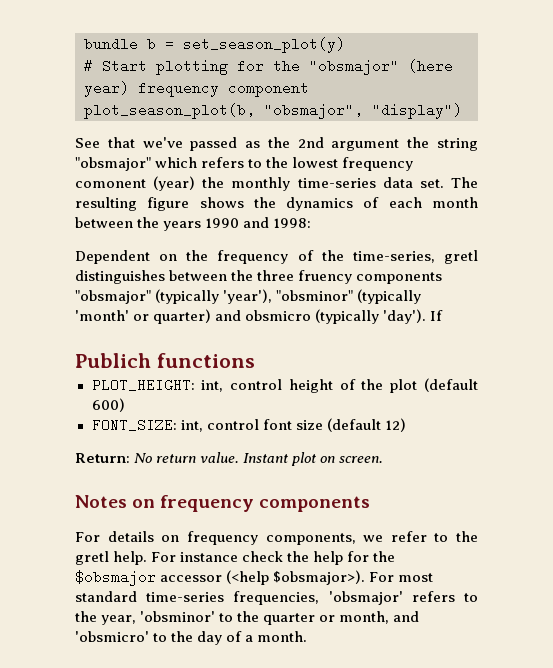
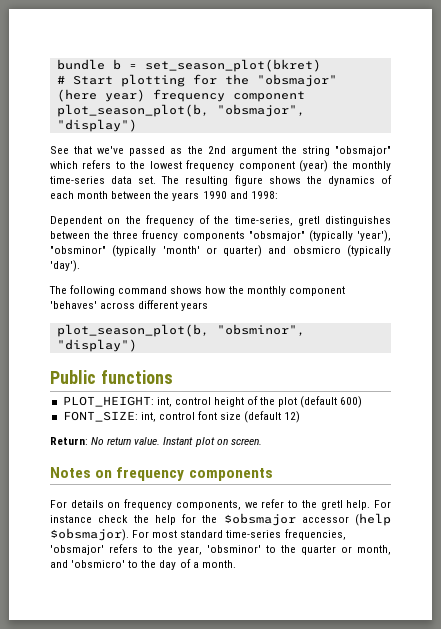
- bundle b = set_season_plot(y)
+ bundle b = set_season_plot(bkret)
- See that we've passed as the 2nd argument the string "obsmajor" which refers to the lowest frequency comonent (year) the monthly time-series data set.
+ See that we've passed as the 2nd argument the string "obsmajor" which refers to the lowest frequency component (year) the monthly time-series data set.
- Dependent on the frequency of the time-series, gretl distinguishes between the three fruency components "obsmajor" (typically 'year'), "obsminor" (typically 'month' or quarter) and obsmicro (typically 'day'). If
- Publich functions
+ Dependent on the frequency of the time-series, gretl distinguishes between the three fruency components "obsmajor" (typically 'year'), "obsminor" (typically 'month' or quarter) and obsmicro (typically 'day').
+ The following command shows how the monthly component 'behaves' across different years
+ plot_season_plot(b, "obsminor", "display")
+ Public functions
- For instance check the help for the $obsmajor accessor (<help $obsmajor>).
+ For instance check the help for the $obsmajor accessor (help $obsmajor).

